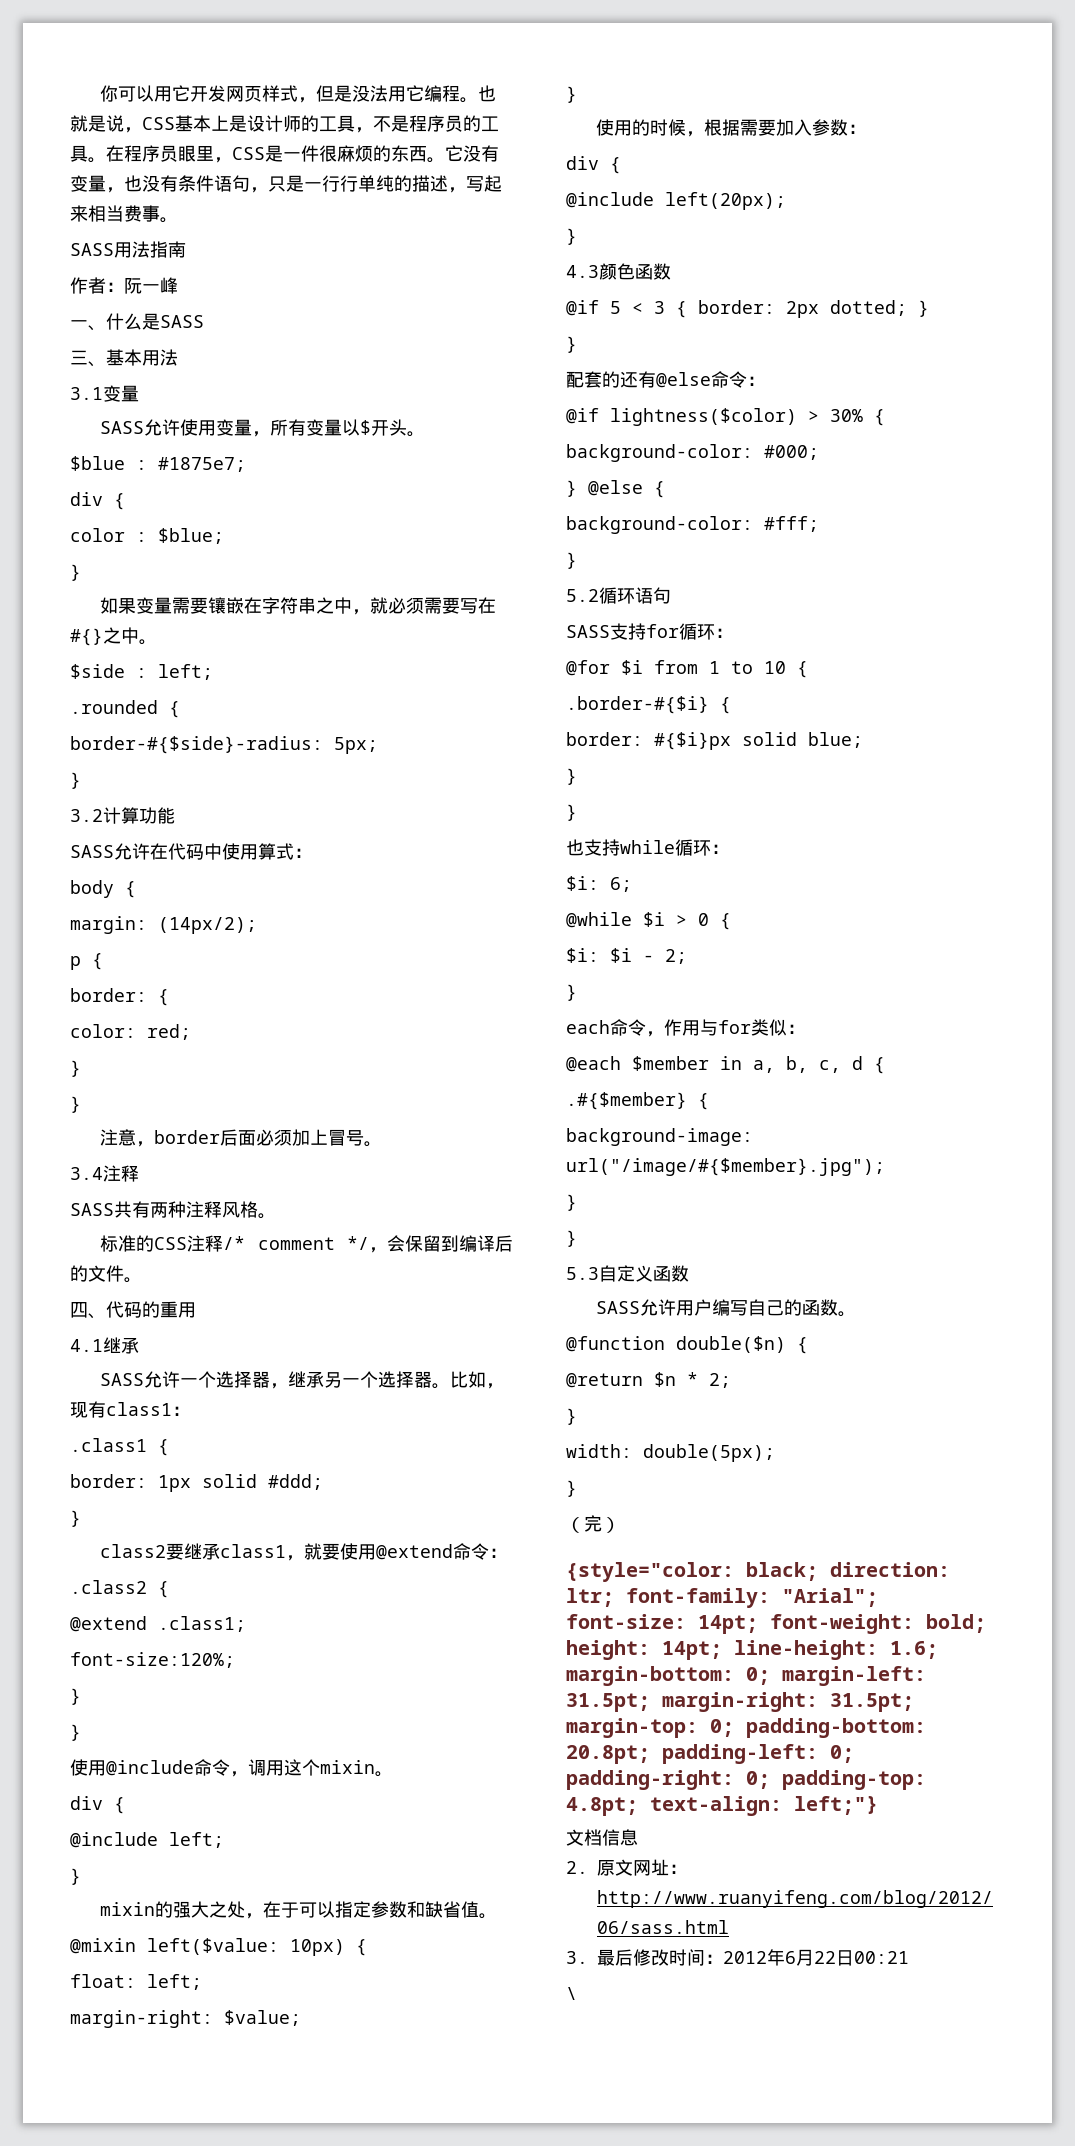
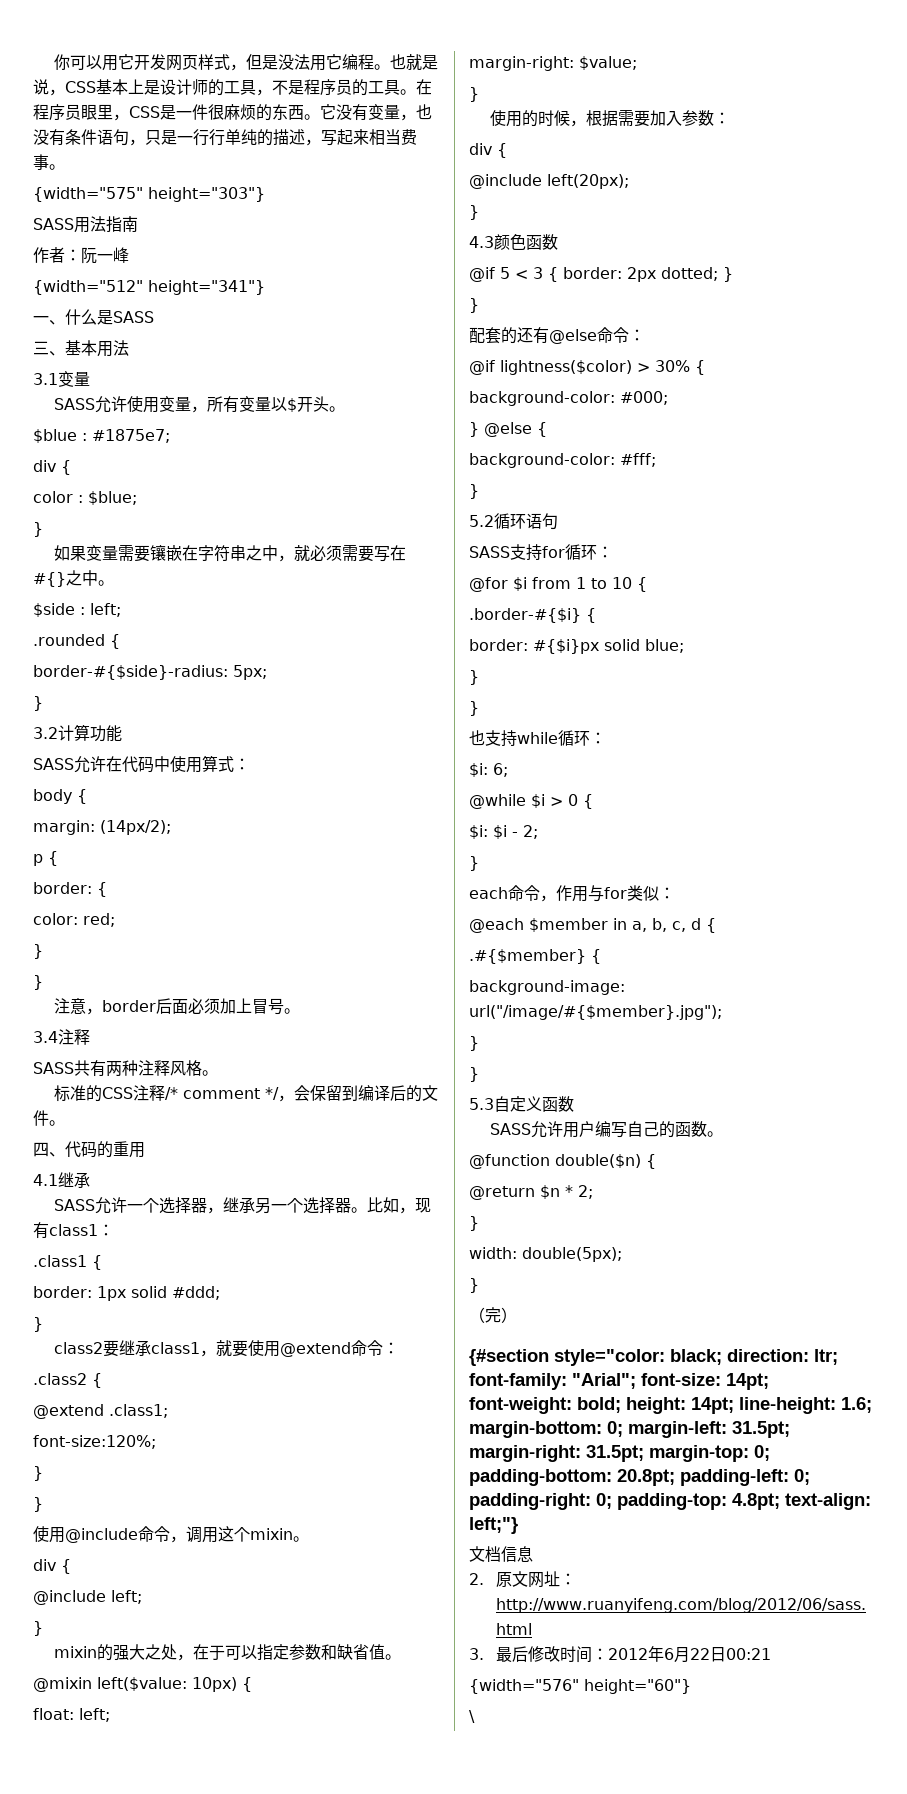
+ {width="575" height="303"}
+ {width="512" height="341"}
- {style="color: black; direction: ltr; font-family: "Arial"; font-size: 14pt; font-weight: bold; height: 14pt; line-height: 1.6; margin-bottom: 0; margin-left: 31.5pt; margin-right: 31.5pt; margin-top: 0; padding-bottom: 20.8pt; padding-left: 0; padding-right: 0; padding-top: 4.8pt; text-align: left;"}
+ {#section style="color: black; direction: ltr; font-family: "Arial"; font-size: 14pt; font-weight: bold; height: 14pt; line-height: 1.6; margin-bottom: 0; margin-left: 31.5pt; margin-right: 31.5pt; margin-top: 0; padding-bottom: 20.8pt; padding-left: 0; padding-right: 0; padding-top: 4.8pt; text-align: left;"}
+ {width="576" height="60"}

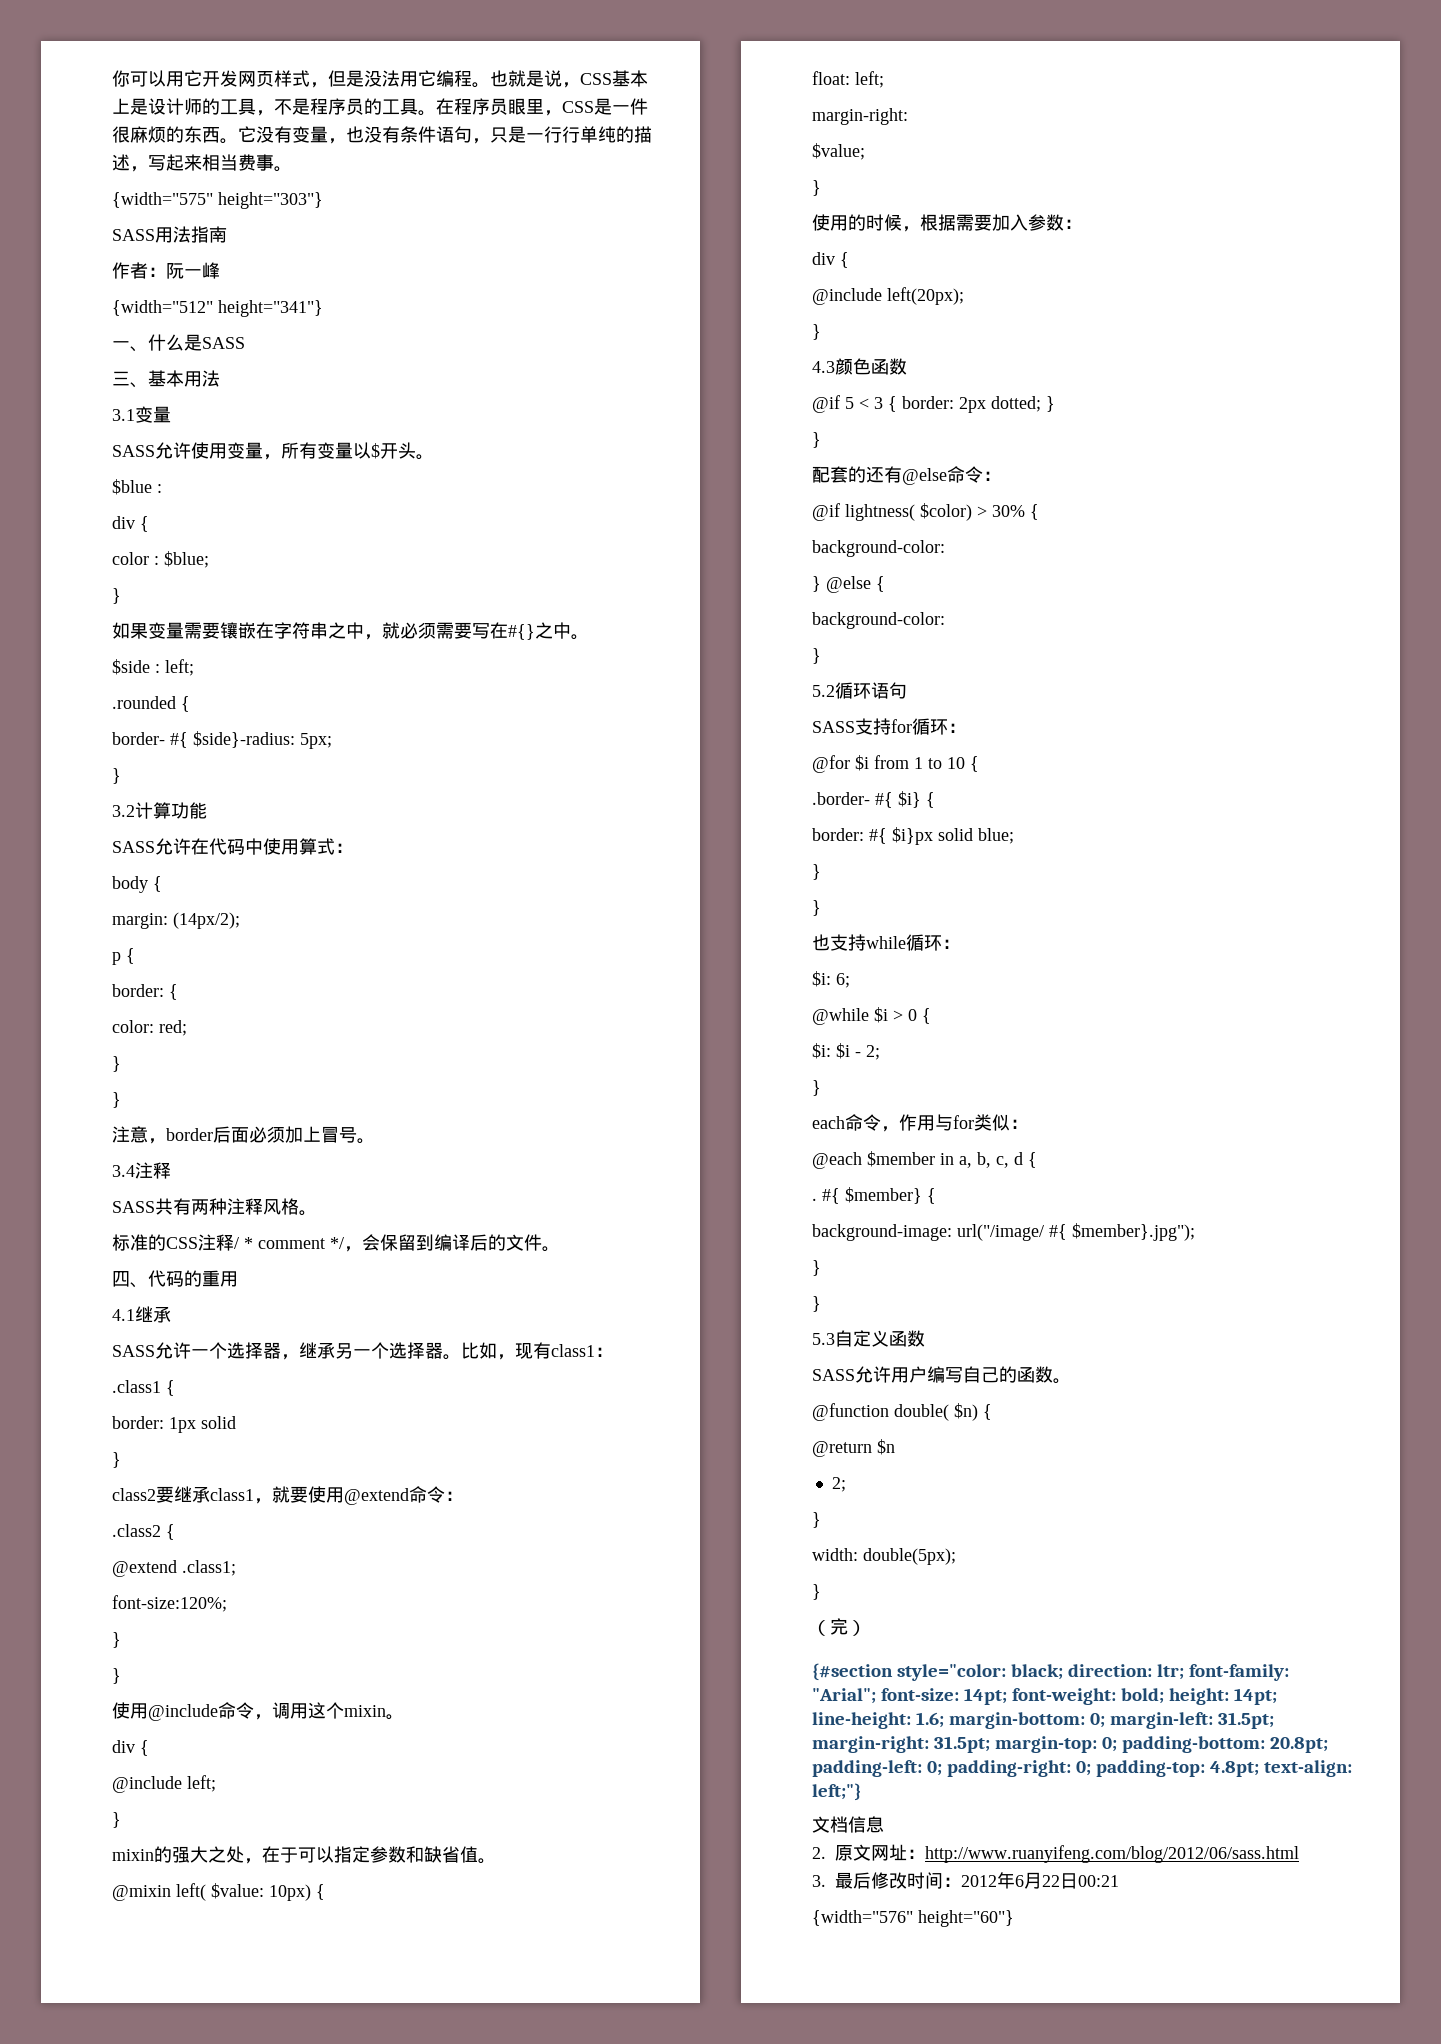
- $blue : #1875e7;
+ $blue :
- border-#{$side}-radius: 5px;
+ border- #{ $side}-radius: 5px;
- 标准的CSS注释/* comment */，会保留到编译后的文件。
+ 标准的CSS注释/ * comment */，会保留到编译后的文件。
- border: 1px solid #ddd;
+ border: 1px solid
- @mixin left($value: 10px) {
+ @mixin left( $value: 10px) {
  float: left;
- margin-right: $value;
+ margin-right:
+ $value;
- @if lightness($color) > 30% {
- background-color: #000;
+ @if lightness( $color) > 30% {
+ background-color:
  } @else {
- background-color: #fff;
+ background-color:
- .border-#{$i} {
- border: #{$i}px solid blue;
+ .border- #{ $i} {
+ border: #{ $i}px solid blue;
- .#{$member} {
+ . #{ $member} {
- background-image: url("/image/#{$member}.jpg");
+ background-image: url("/image/ #{ $member}.jpg");
- @function double($n) {
+ @function double( $n) {
- @return $n * 2;
+ @return $n
+ 2;
- \

